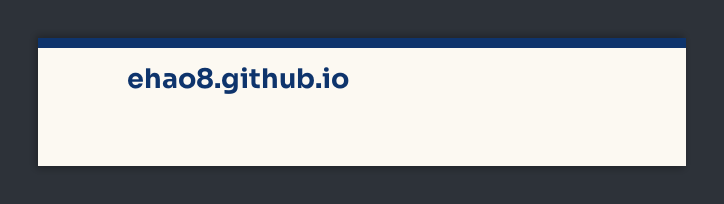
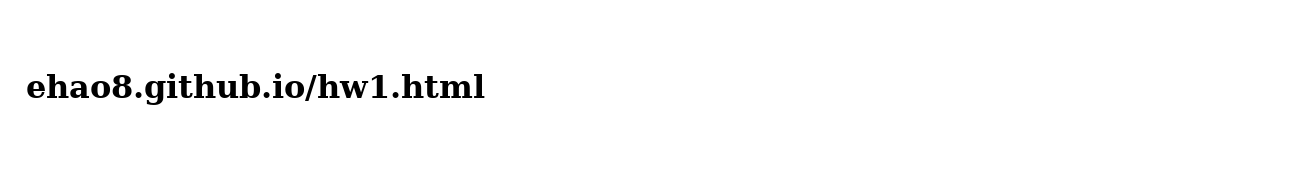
- ehao8.github.io
+ ehao8.github.io/hw1.html

